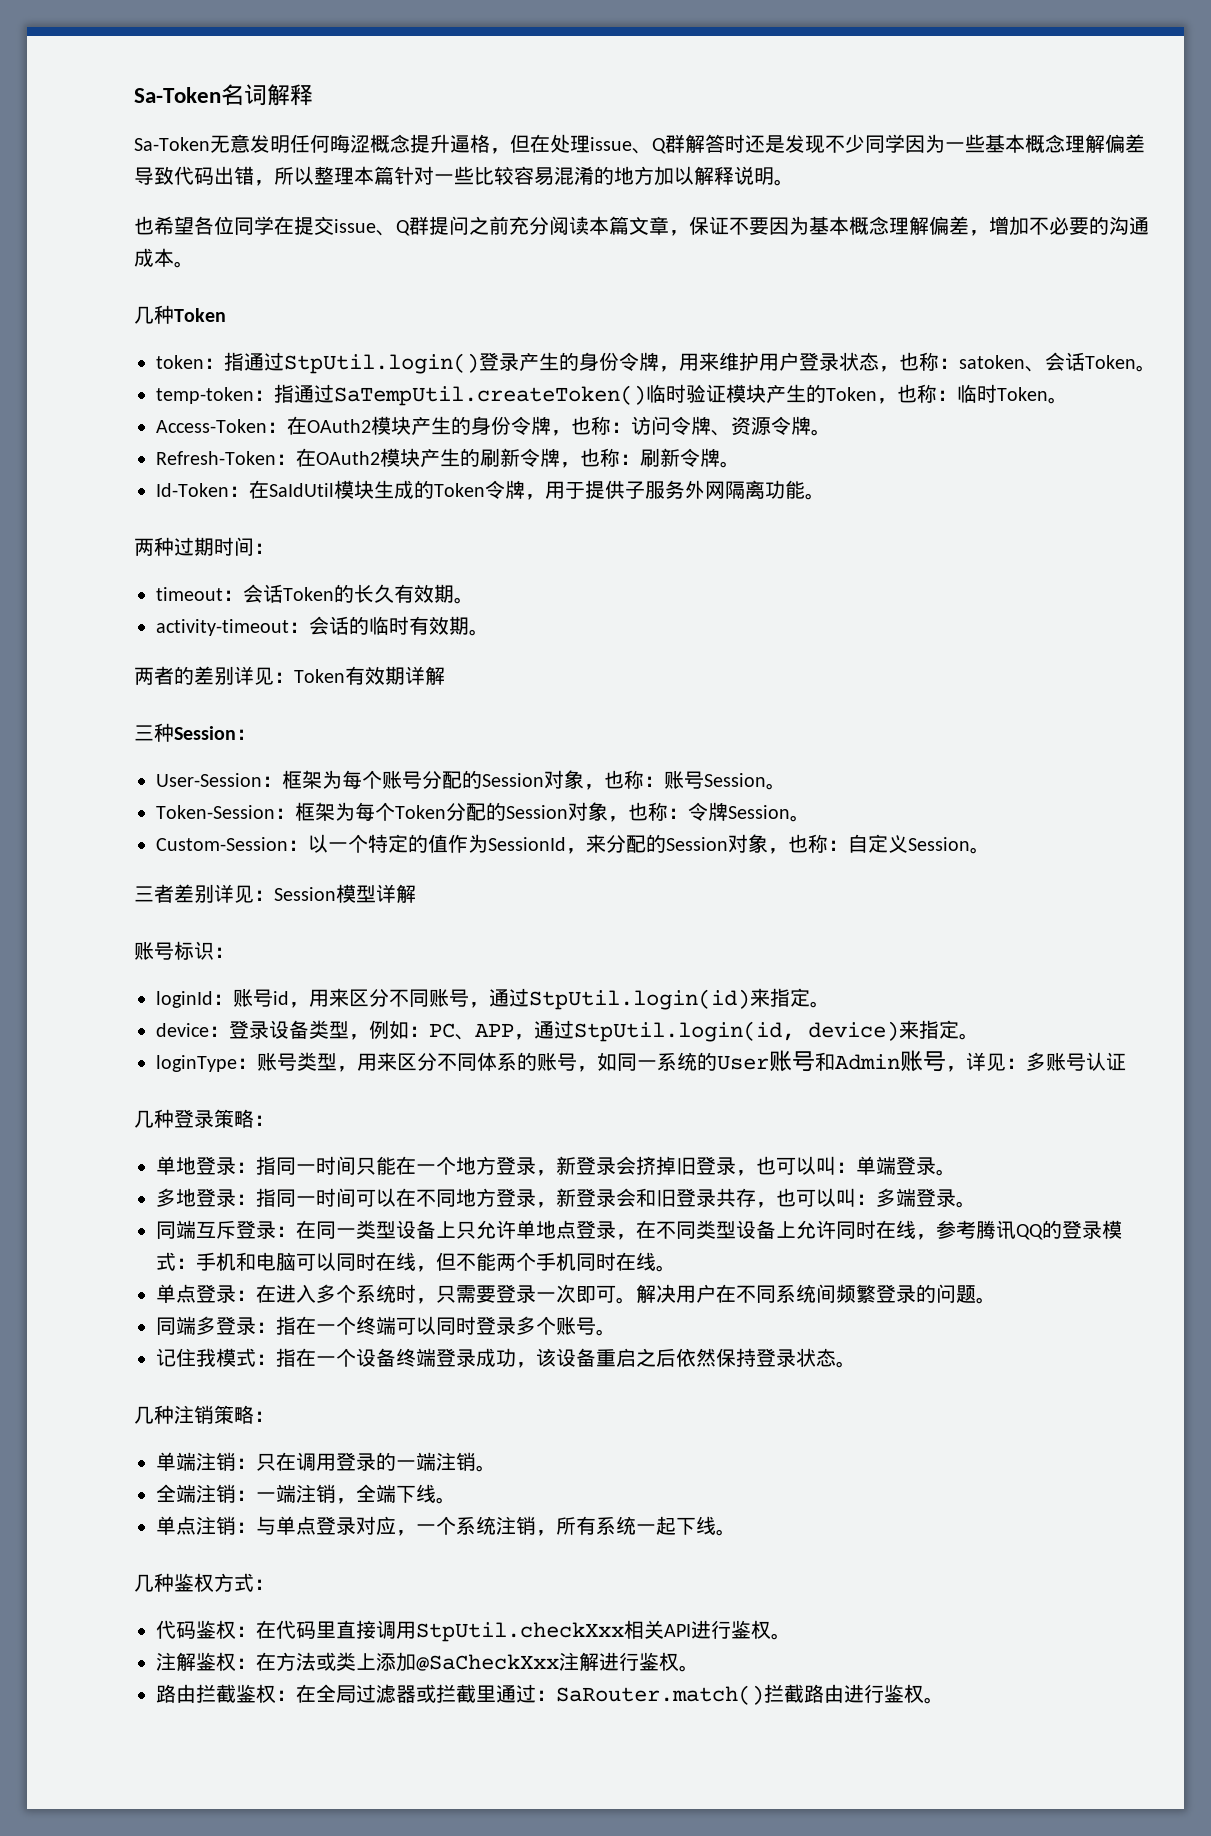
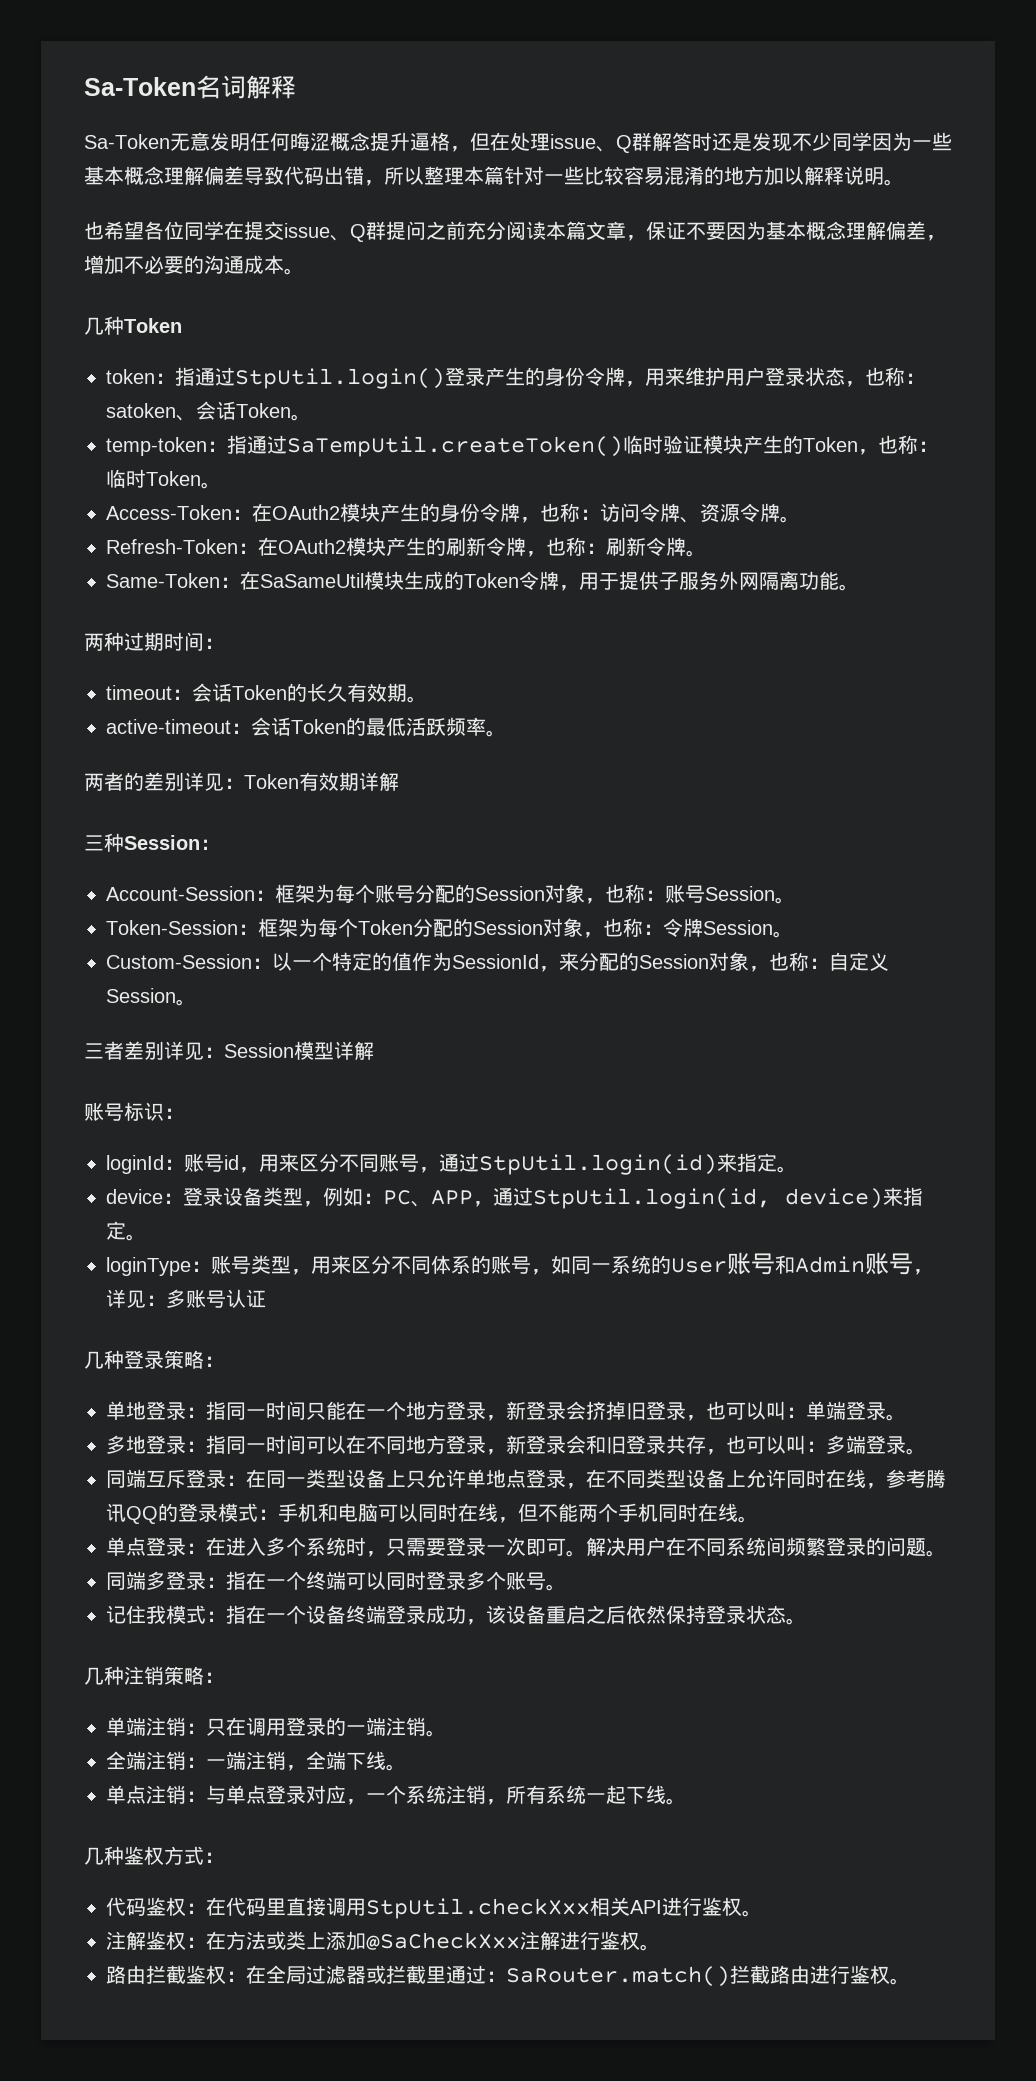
- Id-Token：在SaIdUtil模块生成的Token令牌，用于提供子服务外网隔离功能。
+ Same-Token：在SaSameUtil模块生成的Token令牌，用于提供子服务外网隔离功能。
- activity-timeout：会话的临时有效期。
+ active-timeout：会话Token的最低活跃频率。
- User-Session：框架为每个账号分配的Session对象，也称：账号Session。
+ Account-Session：框架为每个账号分配的Session对象，也称：账号Session。

